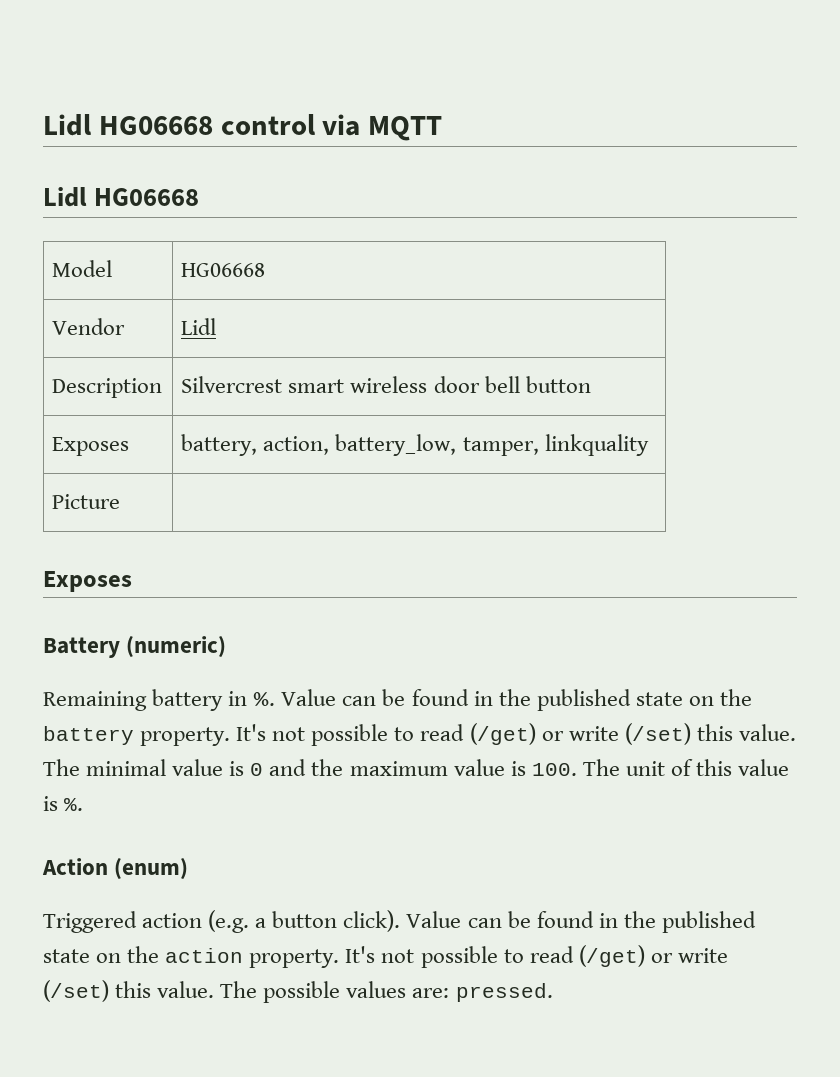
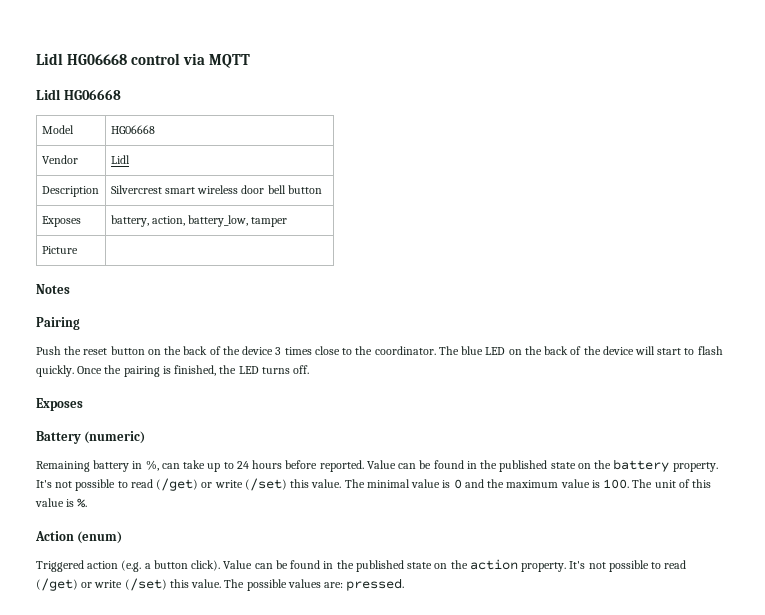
- Exposes | battery, action, battery_low, tamper, linkquality
+ Exposes | battery, action, battery_low, tamper
+ Notes
+ Pairing
+ Push the reset button on the back of the device 3 times close to the coordinator. The blue LED on the back of the device will start to flash quickly. Once the pairing is finished, the LED turns off.
- Remaining battery in %.
+ Remaining battery in %, can take up to 24 hours before reported.

